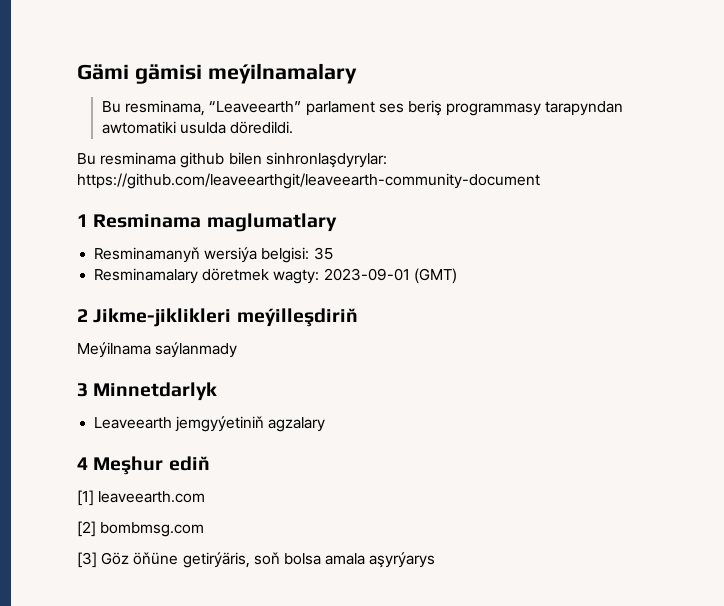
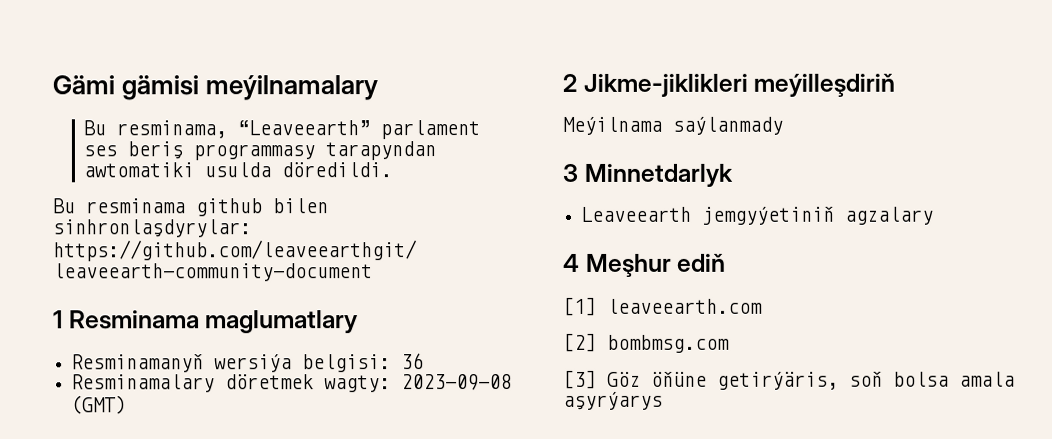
- Resminamanyň wersiýa belgisi: 35
+ Resminamanyň wersiýa belgisi: 36
- Resminamalary döretmek wagty: 2023-09-01 (GMT)
+ Resminamalary döretmek wagty: 2023-09-08 (GMT)

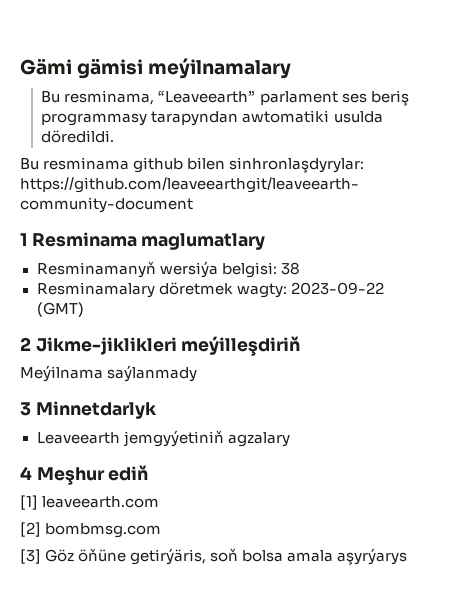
- Resminamanyň wersiýa belgisi: 36
+ Resminamanyň wersiýa belgisi: 38
- Resminamalary döretmek wagty: 2023-09-08 (GMT)
+ Resminamalary döretmek wagty: 2023-09-22 (GMT)

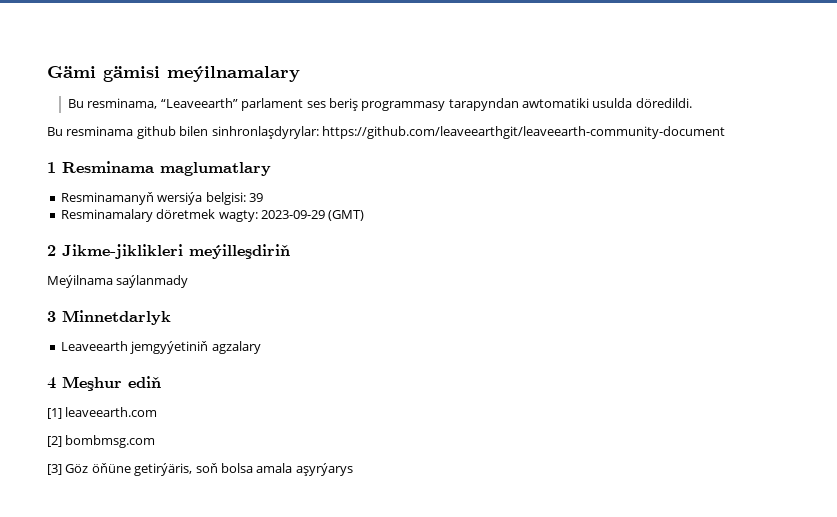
- Resminamanyň wersiýa belgisi: 38
+ Resminamanyň wersiýa belgisi: 39
- Resminamalary döretmek wagty: 2023-09-22 (GMT)
+ Resminamalary döretmek wagty: 2023-09-29 (GMT)

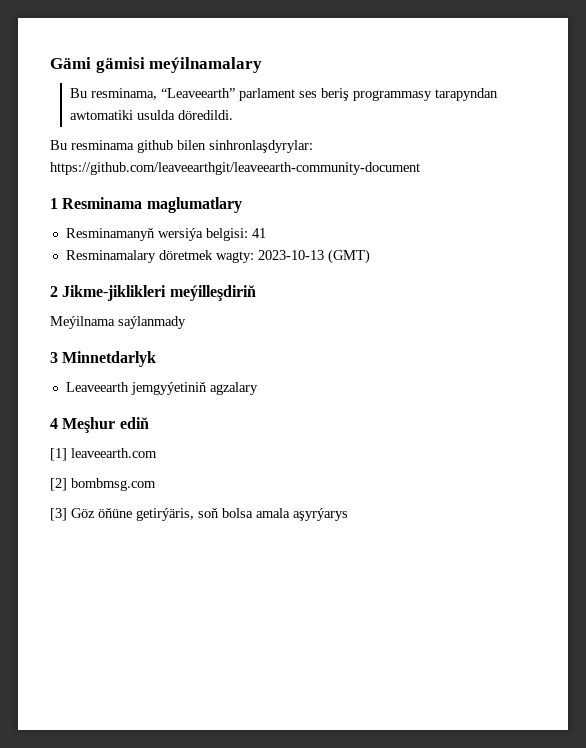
- Resminamanyň wersiýa belgisi: 39
+ Resminamanyň wersiýa belgisi: 41
- Resminamalary döretmek wagty: 2023-09-29 (GMT)
+ Resminamalary döretmek wagty: 2023-10-13 (GMT)

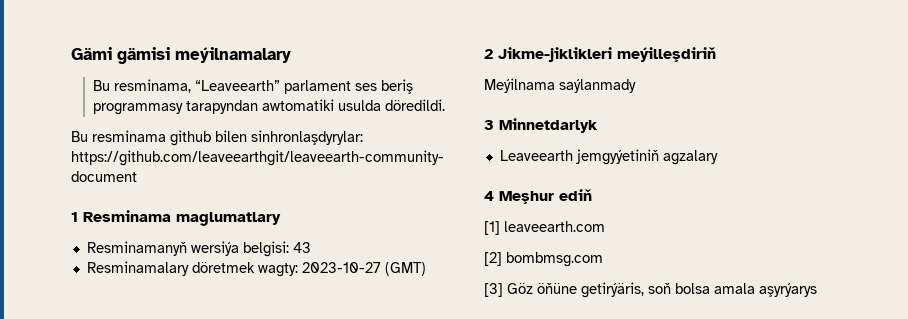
- Resminamanyň wersiýa belgisi: 41
+ Resminamanyň wersiýa belgisi: 43
- Resminamalary döretmek wagty: 2023-10-13 (GMT)
+ Resminamalary döretmek wagty: 2023-10-27 (GMT)

